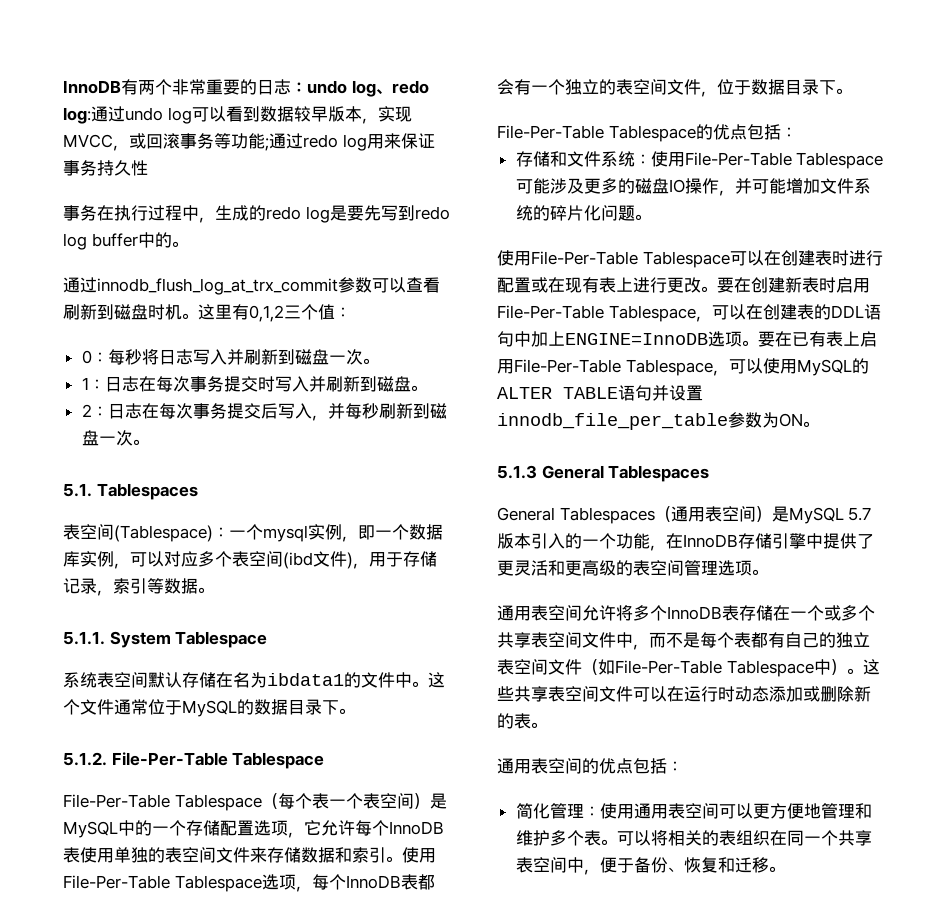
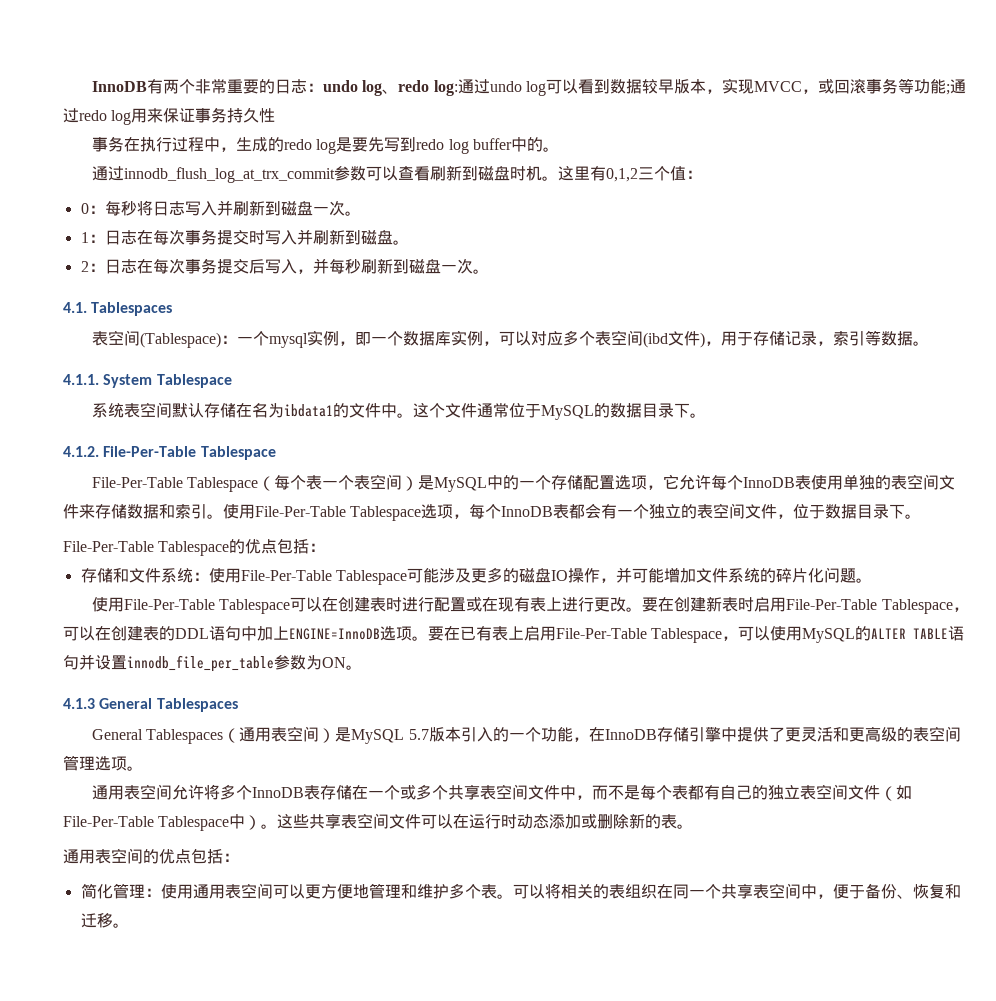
- 5.1. Tablespaces
+ 4.1. Tablespaces
- 5.1.1. System Tablespace
+ 4.1.1. System Tablespace
- 5.1.2. File-Per-Table Tablespace
+ 4.1.2. File-Per-Table Tablespace
- 5.1.3 General Tablespaces
+ 4.1.3 General Tablespaces

